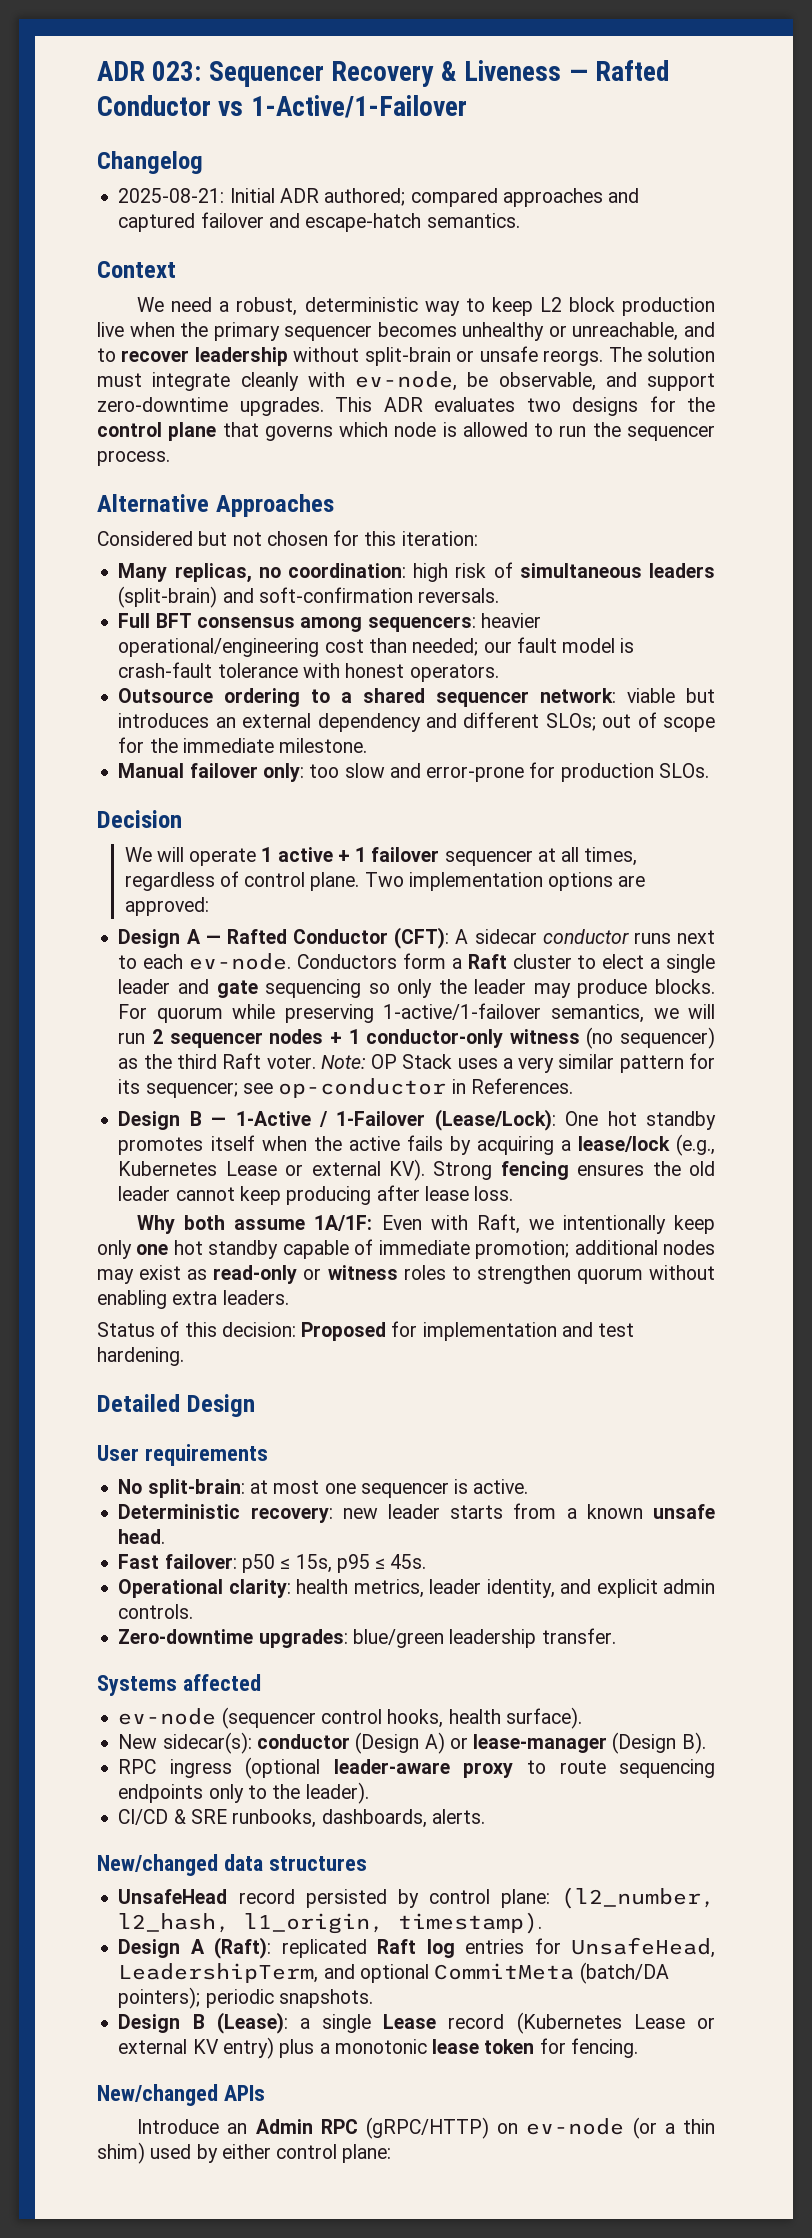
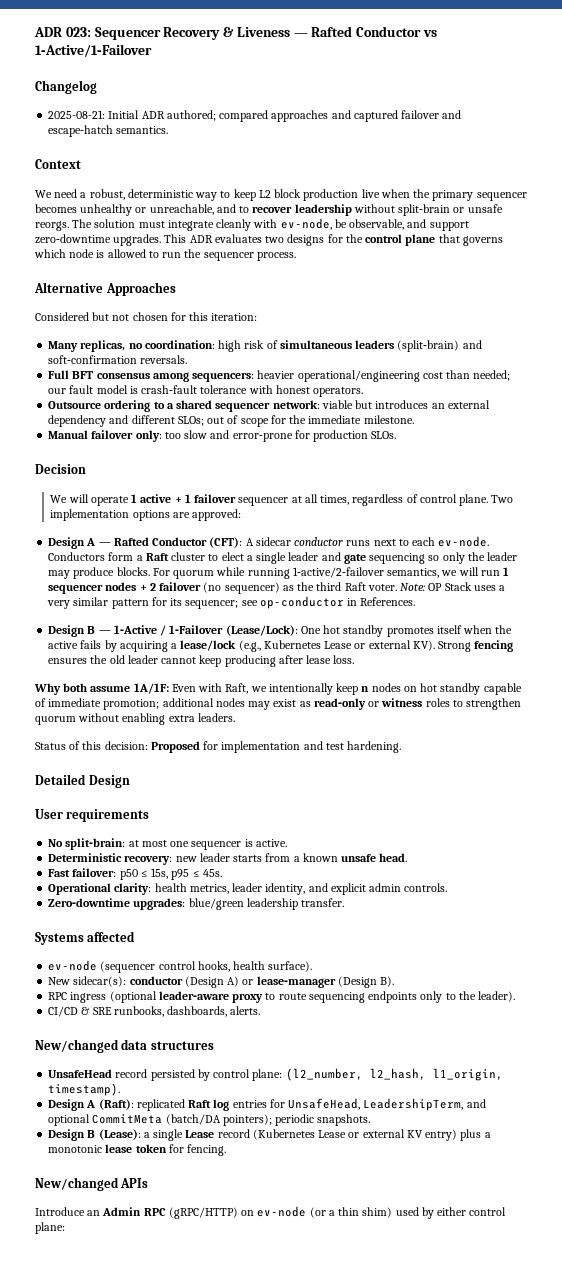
- For quorum while preserving 1‑active/1‑failover semantics, we will run 2 sequencer nodes + 1 conductor‑only witness (no sequencer) as the third Raft voter.
+ For quorum while running 1‑active/2‑failover semantics, we will run 1 sequencer nodes + 2 failover (no sequencer) as the third Raft voter.
- Why both assume 1A/1F: Even with Raft, we intentionally keep only one hot standby capable of immediate promotion; additional nodes may exist as read‑only or witness roles to strengthen quorum without enabling extra leaders.
+ Why both assume 1A/1F: Even with Raft, we intentionally keep n nodes on hot standby capable of immediate promotion; additional nodes may exist as read‑only or witness roles to strengthen quorum without enabling extra leaders.

